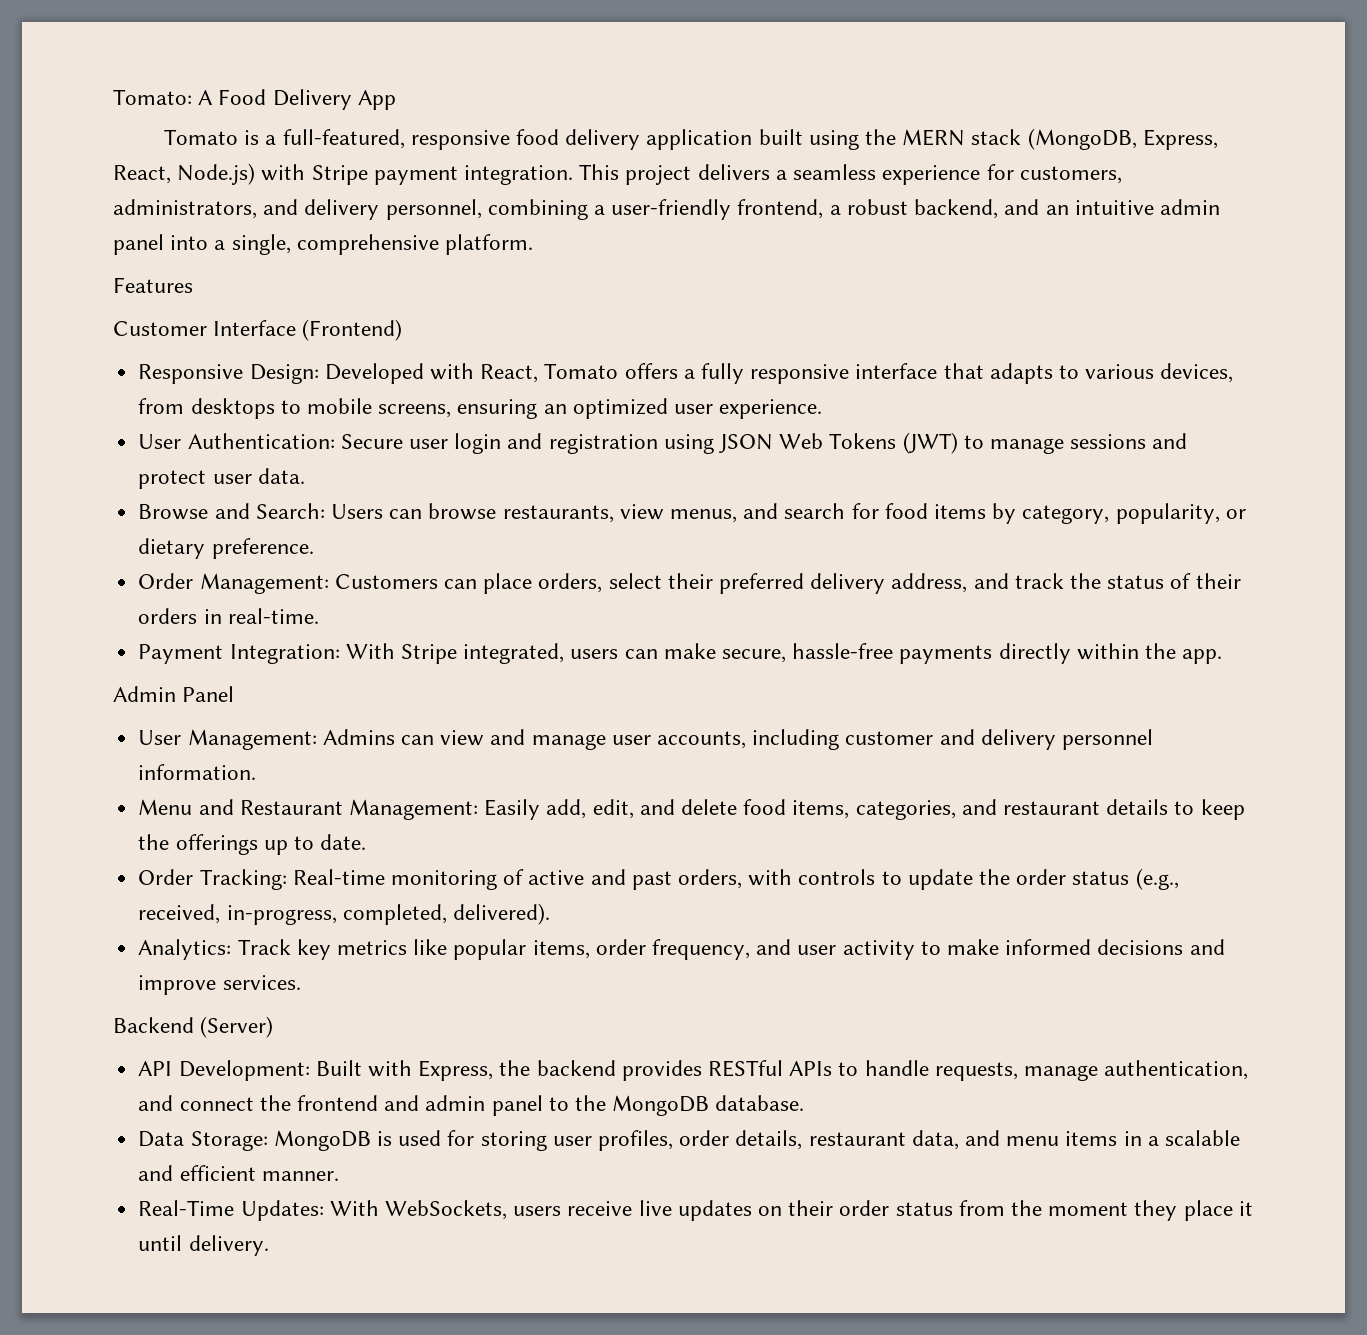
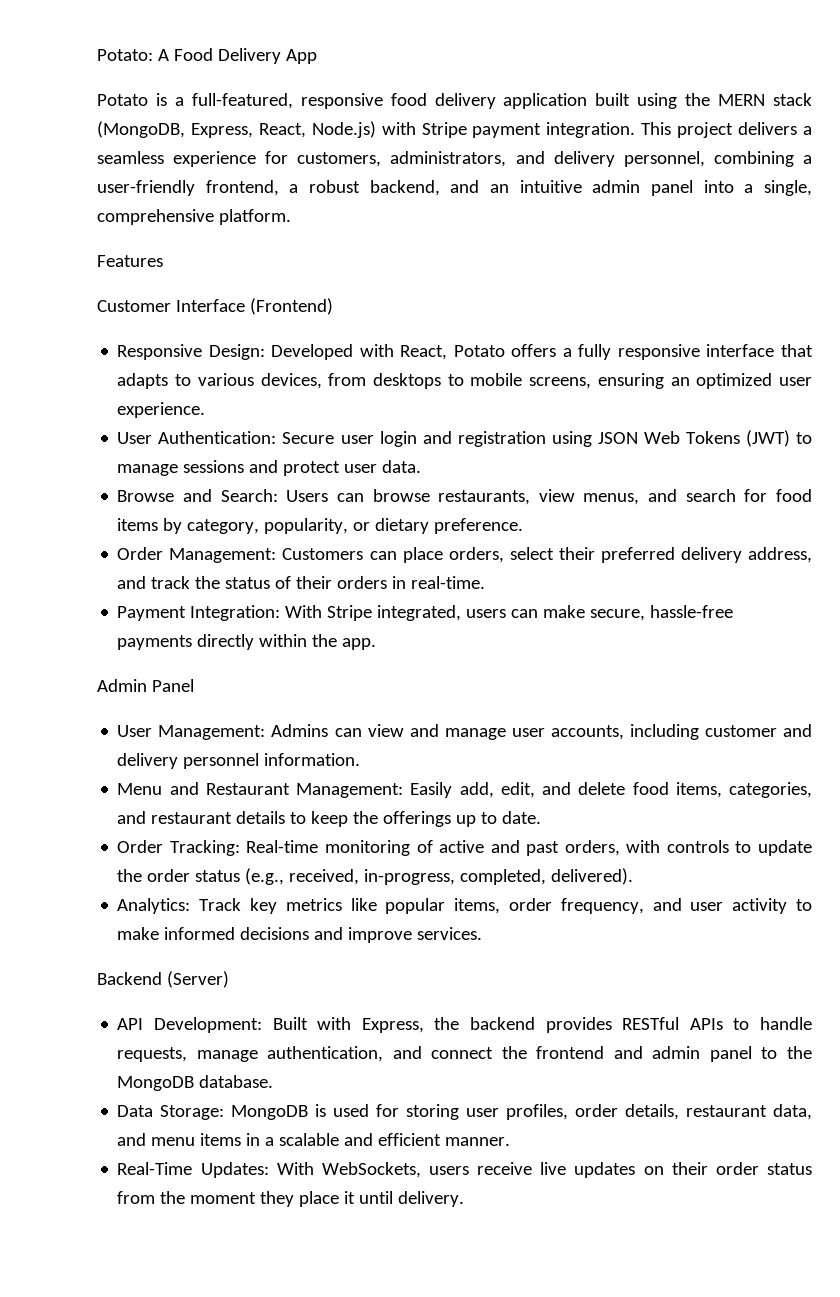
- Tomato: A Food Delivery App
+ Potato: A Food Delivery App
- Tomato is a full-featured, responsive food delivery application built using the MERN stack (MongoDB, Express, React, Node.js) with Stripe payment integration.
+ Potato is a full-featured, responsive food delivery application built using the MERN stack (MongoDB, Express, React, Node.js) with Stripe payment integration.
- Responsive Design: Developed with React, Tomato offers a fully responsive interface that adapts to various devices, from desktops to mobile screens, ensuring an optimized user experience.
+ Responsive Design: Developed with React, Potato offers a fully responsive interface that adapts to various devices, from desktops to mobile screens, ensuring an optimized user experience.

